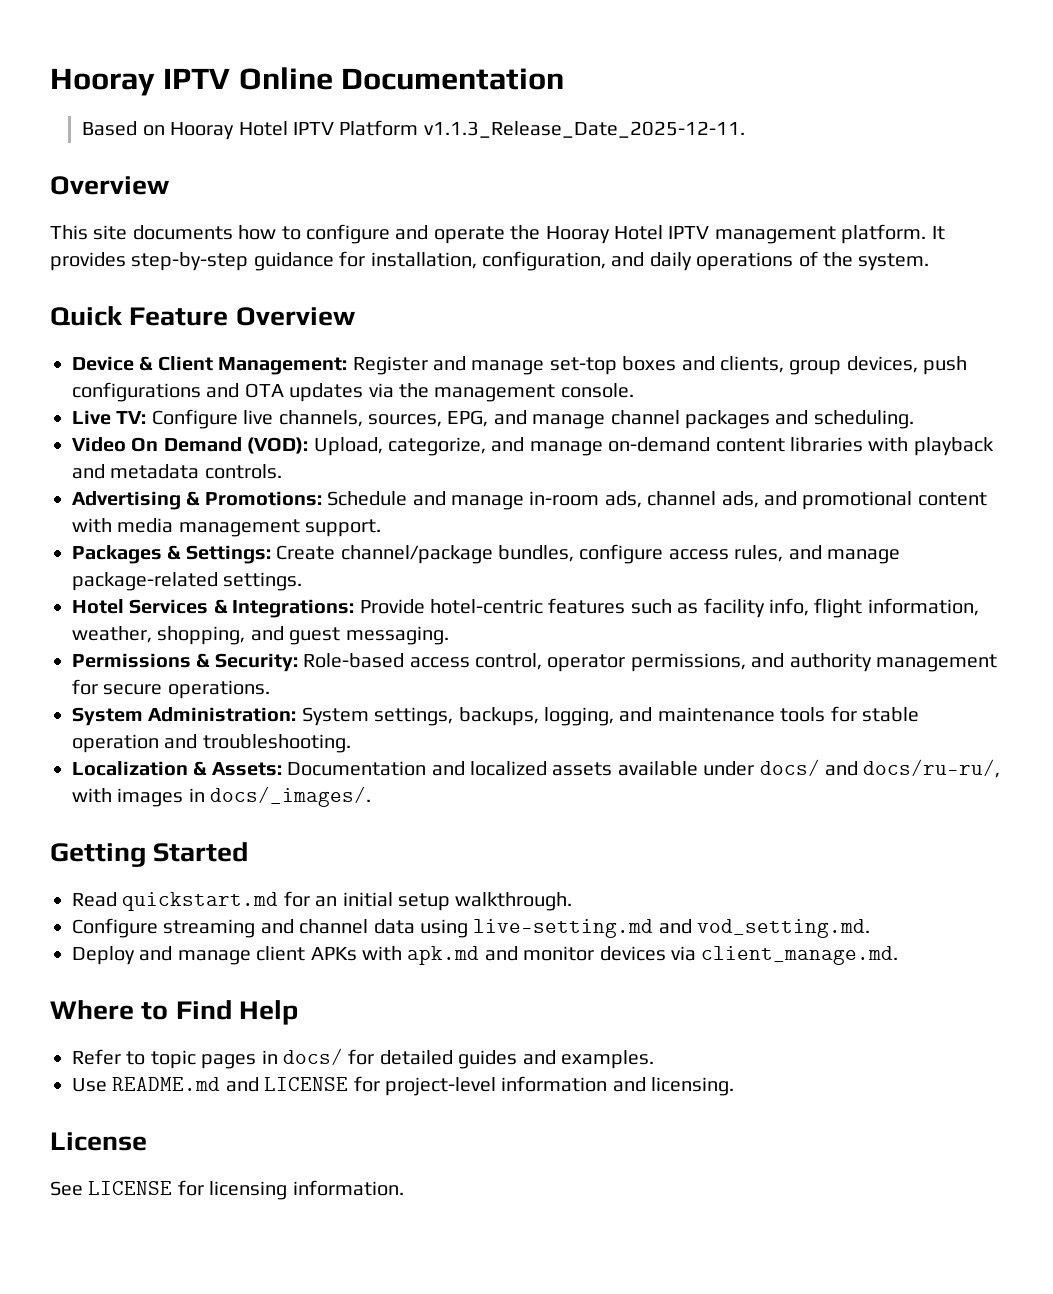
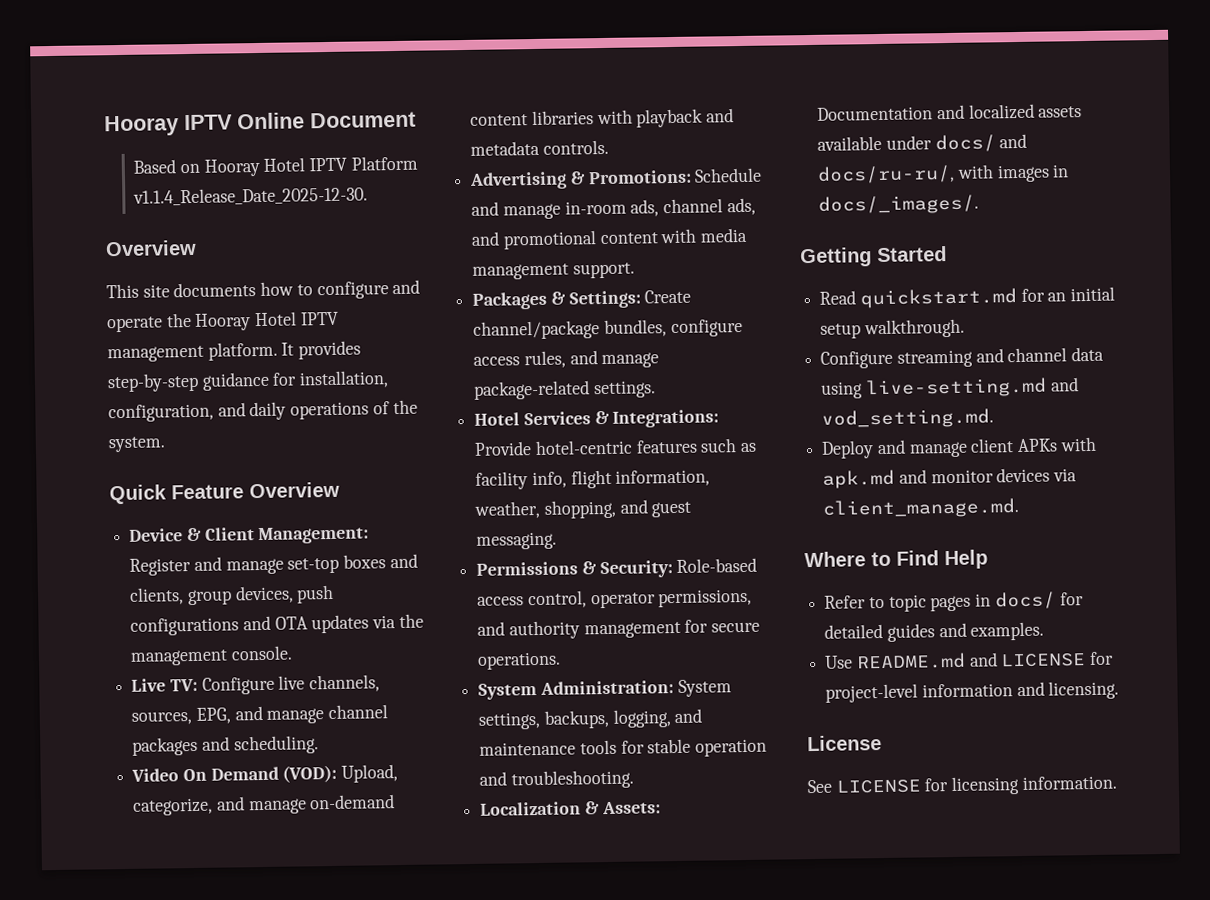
- Hooray IPTV Online Documentation
+ Hooray IPTV Online Document
- Based on Hooray Hotel IPTV Platform v1.1.3_Release_Date_2025-12-11.
+ Based on Hooray Hotel IPTV Platform v1.1.4_Release_Date_2025-12-30.

